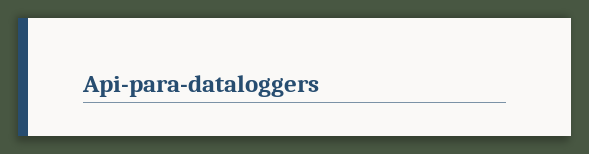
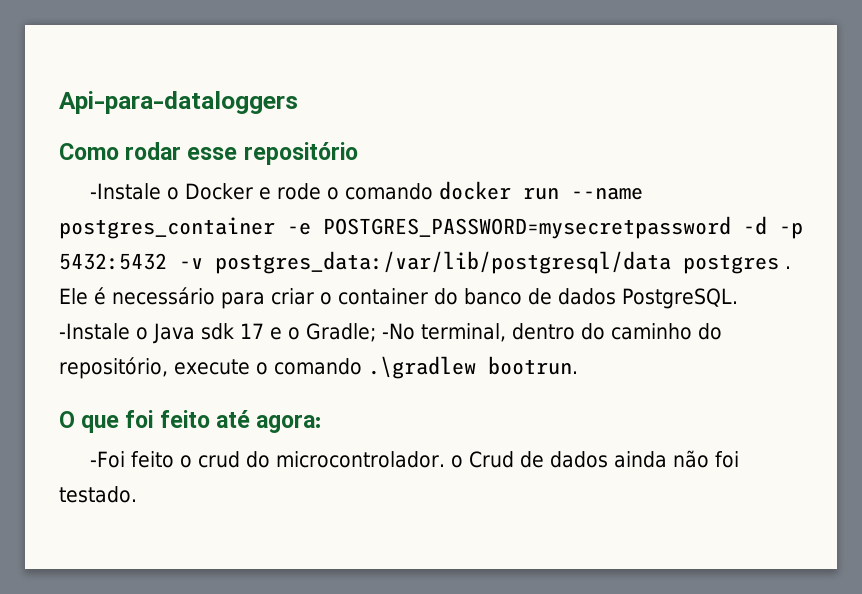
+ Como rodar esse repositório
+ -Instale o Docker e rode o comando docker run --name postgres_container -e POSTGRES_PASSWORD=mysecretpassword -d -p 5432:5432 -v postgres_data:/var/lib/postgresql/data postgres . Ele é necessário para criar o container do banco de dados PostgreSQL. -Instale o Java sdk 17 e o Gradle; -No terminal, dentro do caminho do repositório, execute o comando .\gradlew bootrun.
+ O que foi feito até agora:
+ -Foi feito o crud do microcontrolador. o Crud de dados ainda não foi testado.

